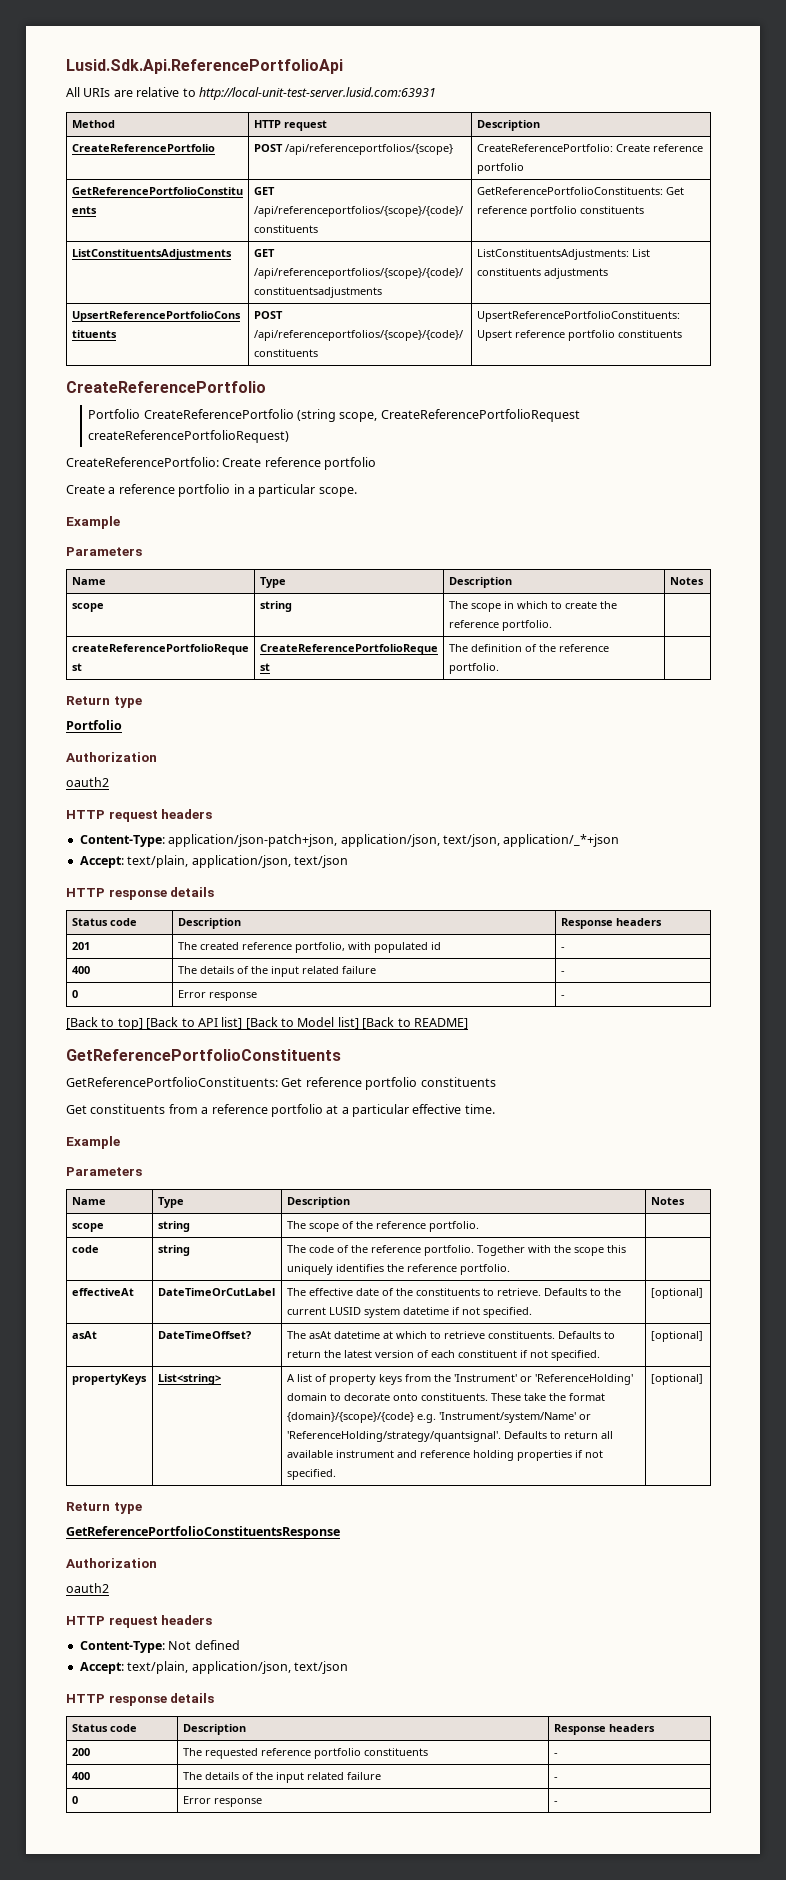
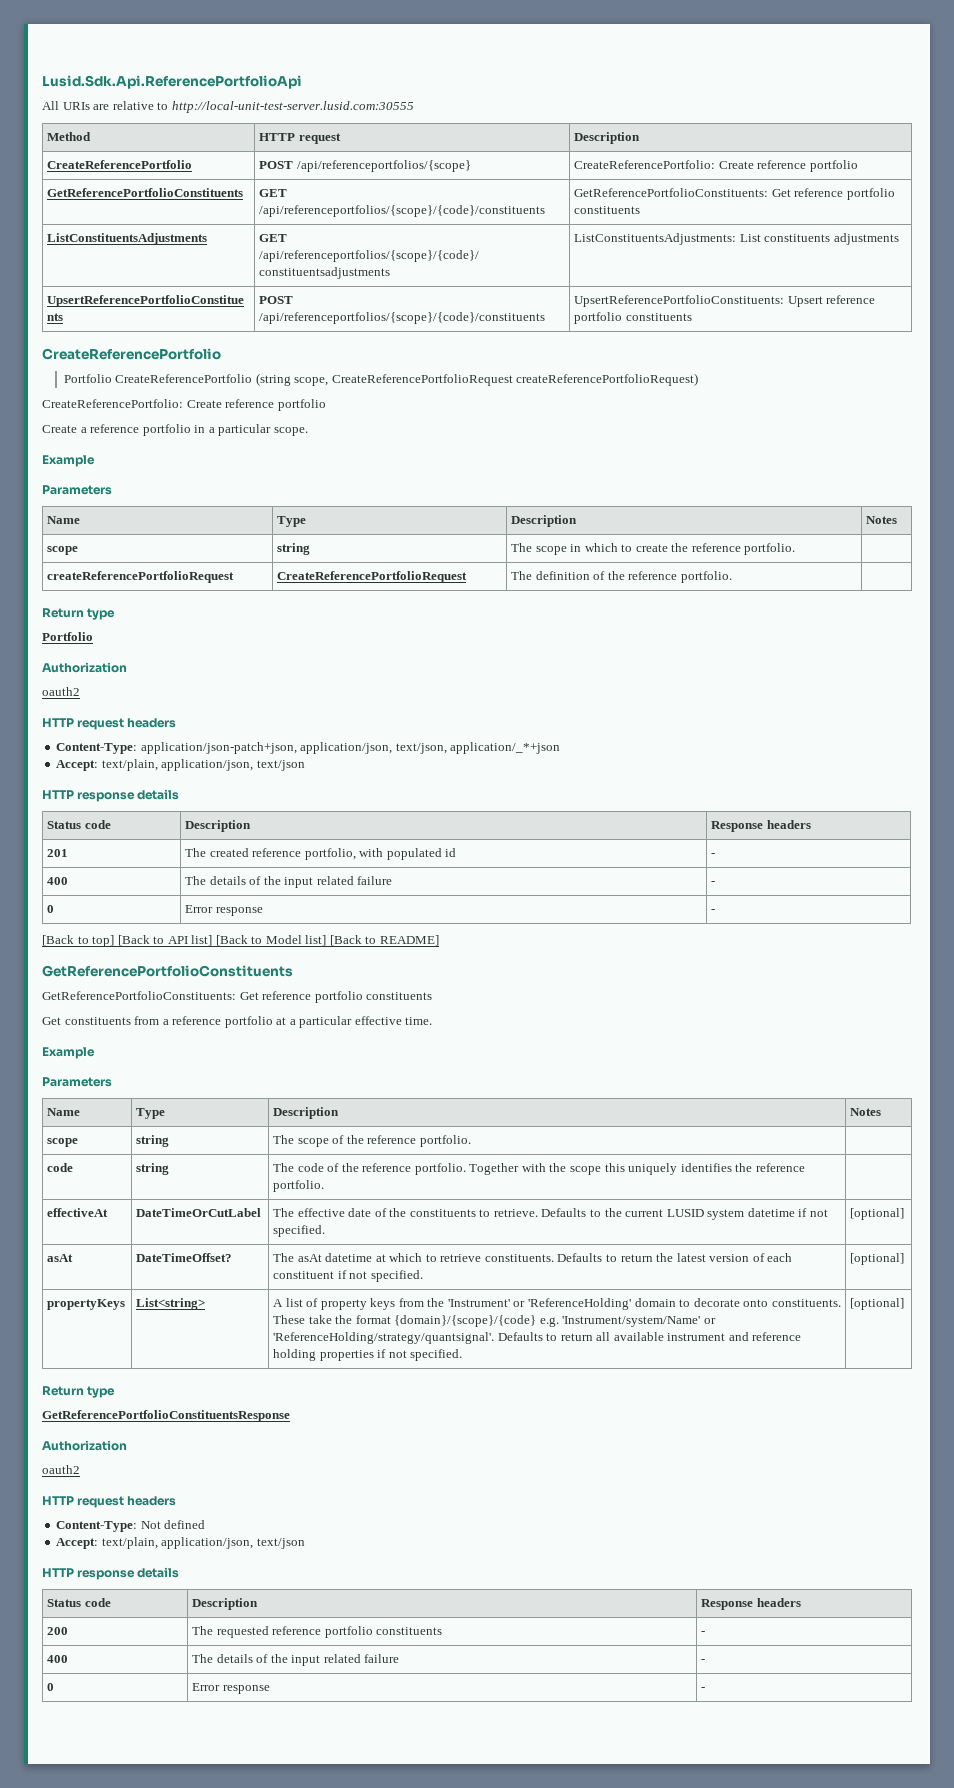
- All URIs are relative to http://local-unit-test-server.lusid.com:63931
+ All URIs are relative to http://local-unit-test-server.lusid.com:30555

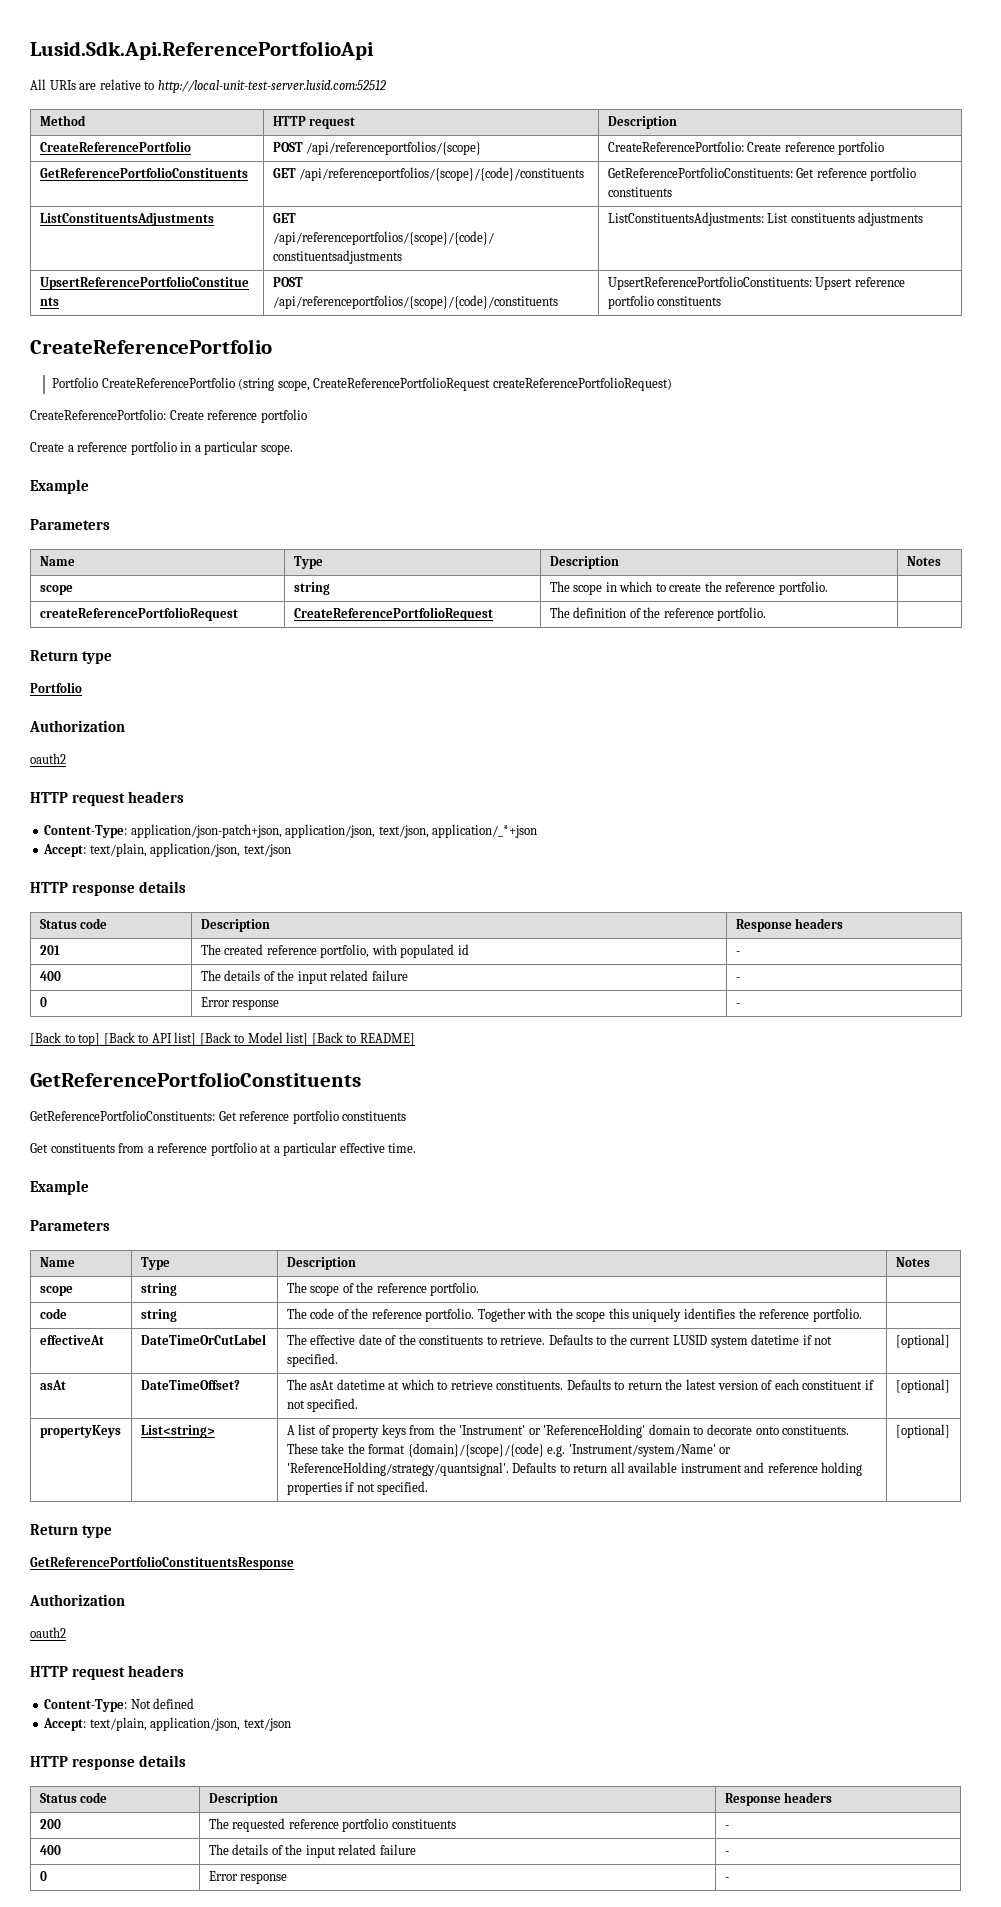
- All URIs are relative to http://local-unit-test-server.lusid.com:30555
+ All URIs are relative to http://local-unit-test-server.lusid.com:52512

